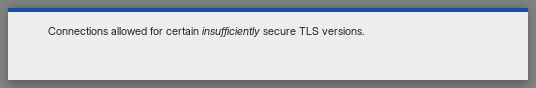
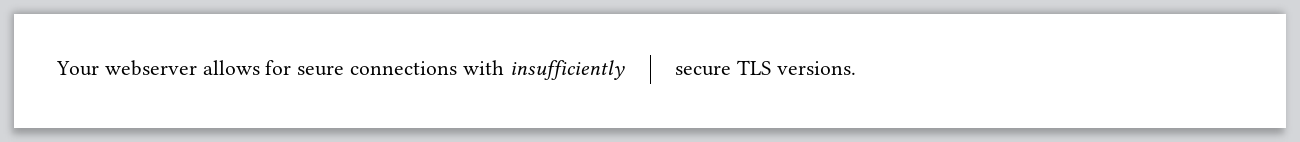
- Connections allowed for certain insufficiently secure TLS versions.
+ Your webserver allows for seure connections with insufficiently secure TLS versions.

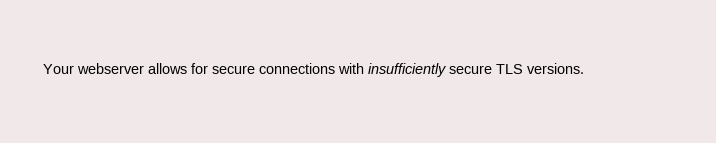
- Your webserver allows for seure connections with insufficiently secure TLS versions.
+ Your webserver allows for secure connections with insufficiently secure TLS versions.

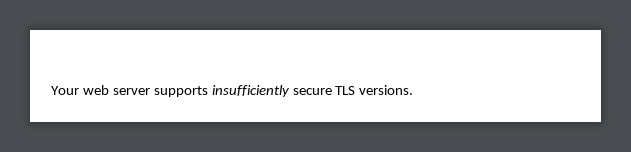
- Your webserver allows for secure connections with insufficiently secure TLS versions.
+ Your web server supports insufficiently secure TLS versions.

